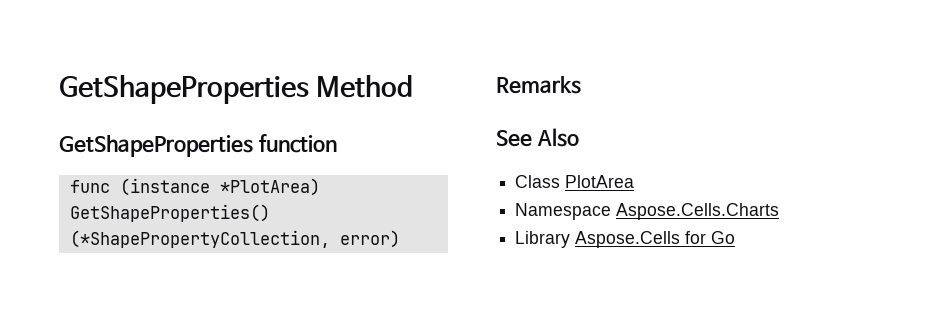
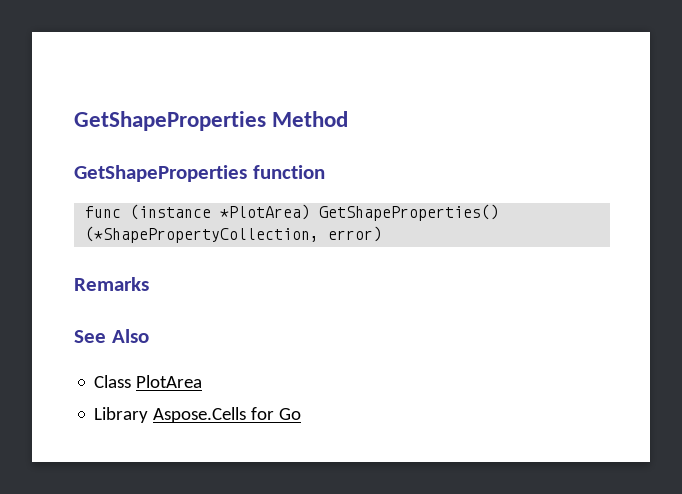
- Namespace Aspose.Cells.Charts

